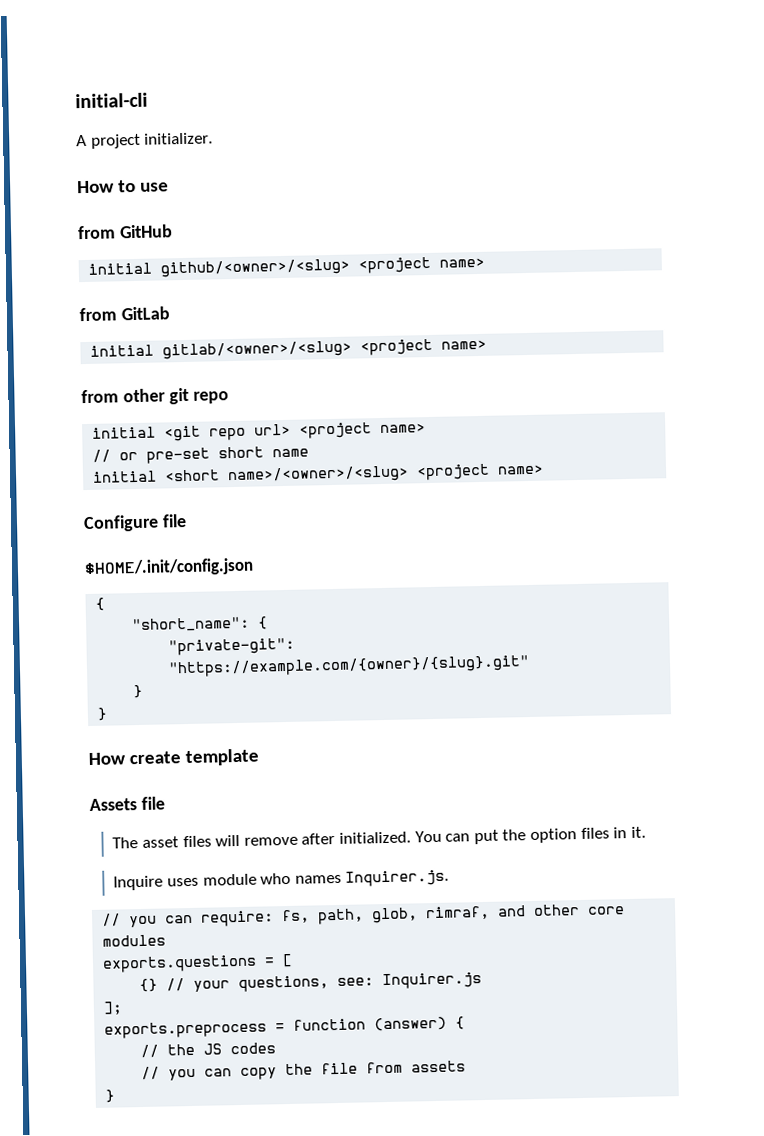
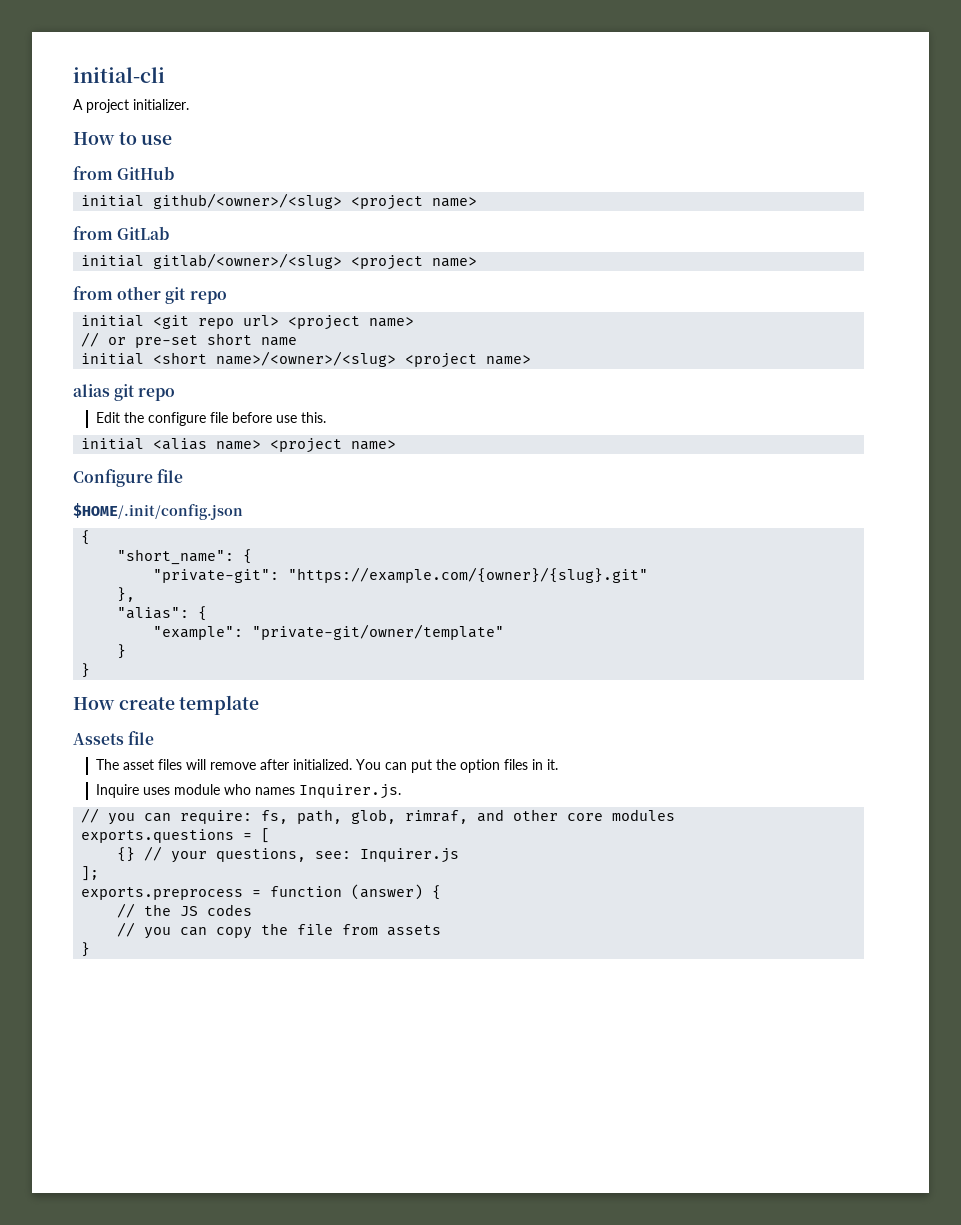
+ alias git repo
+ Edit the configure file before use this.
+ initial <alias name> <project name>
+ },
+ "alias": {
+ "example": "private-git/owner/template"

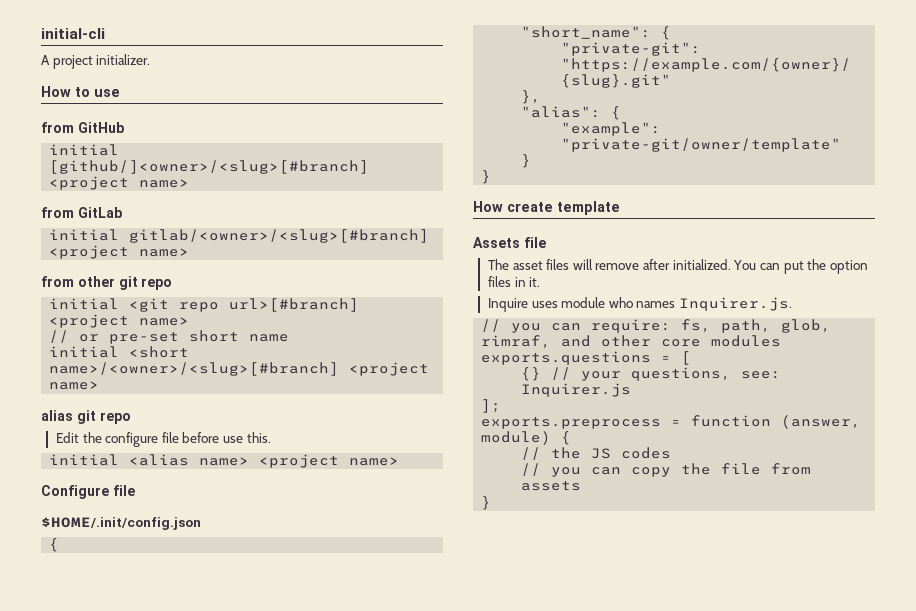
- initial github/<owner>/<slug> <project name>
+ initial [github/]<owner>/<slug>[#branch] <project name>
- initial gitlab/<owner>/<slug> <project name>
+ initial gitlab/<owner>/<slug>[#branch] <project name>
- initial <git repo url> <project name>
+ initial <git repo url>[#branch] <project name>
- initial <short name>/<owner>/<slug> <project name>
+ initial <short name>/<owner>/<slug>[#branch] <project name>
- exports.preprocess = function (answer) {
+ exports.preprocess = function (answer, module) {

